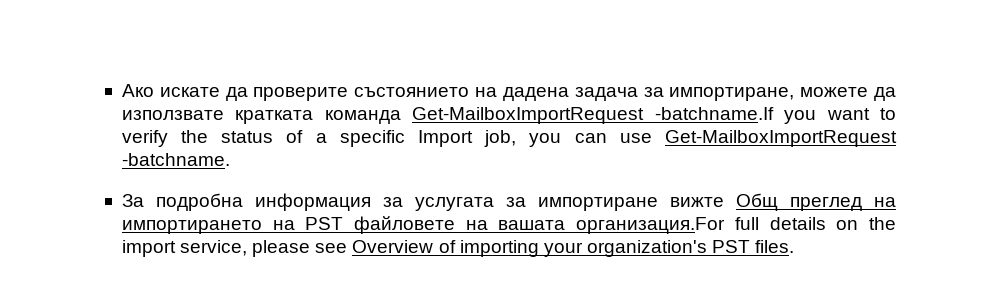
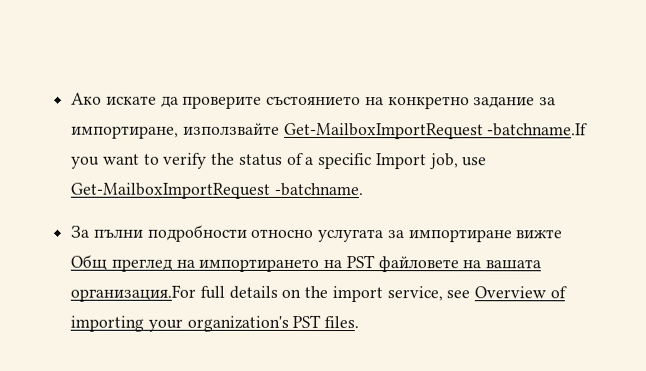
- Ако искате да проверите състоянието на дадена задача за импортиране, можете да използвате кратката команда Get-MailboxImportRequest -batchname.If you want to verify the status of a specific Import job, you can use Get-MailboxImportRequest -batchname.
+ Ако искате да проверите състоянието на конкретно задание за импортиране, използвайте Get-MailboxImportRequest -batchname.If you want to verify the status of a specific Import job, use Get-MailboxImportRequest -batchname.
- За подробна информация за услугата за импортиране вижте Общ преглед на импортирането на PST файловете на вашата организация.For full details on the import service, please see Overview of importing your organization's PST files.
+ За пълни подробности относно услугата за импортиране вижте Общ преглед на импортирането на PST файловете на вашата организация.For full details on the import service, see Overview of importing your organization's PST files.

